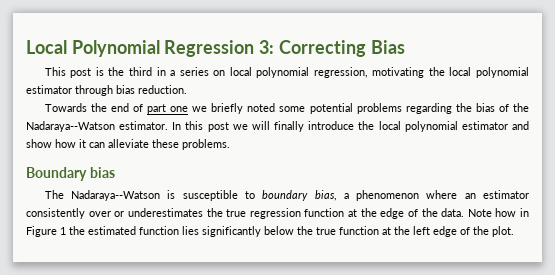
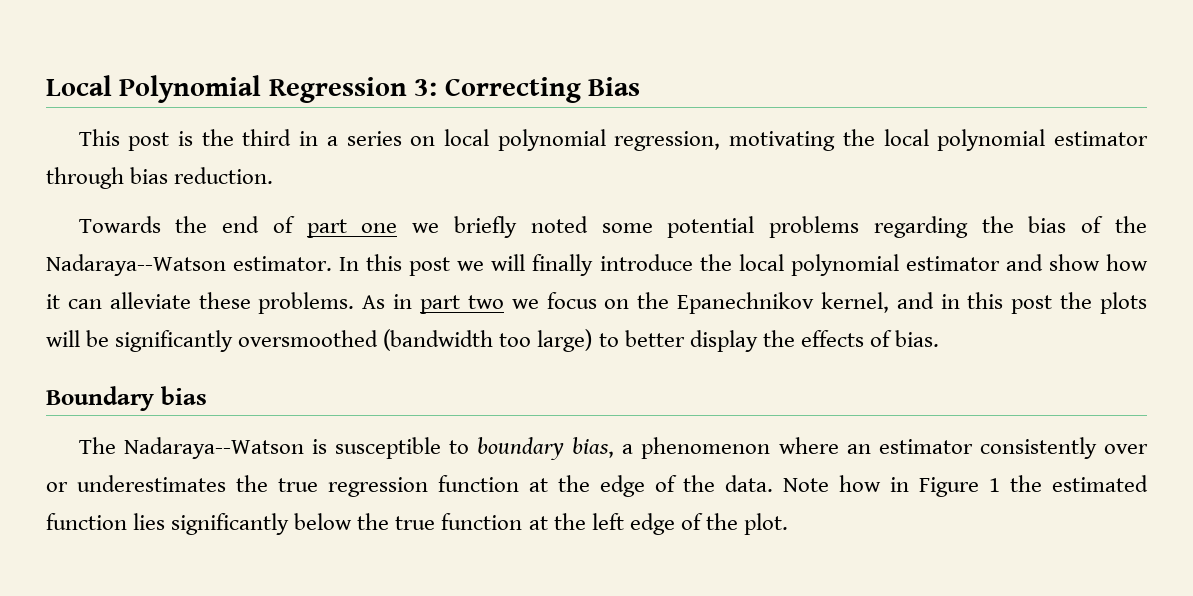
+ As in part two we focus on the Epanechnikov kernel, and in this post the plots will be significantly oversmoothed (bandwidth too large) to better display the effects of bias.

